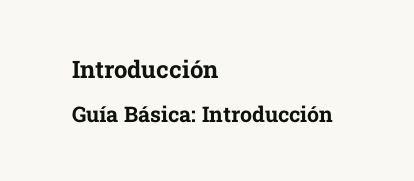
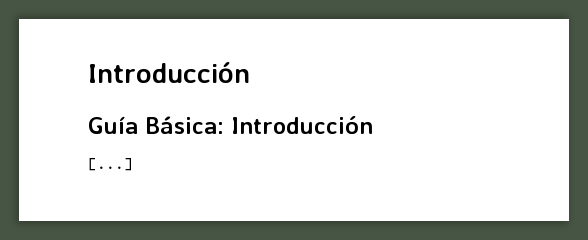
+ [...]

